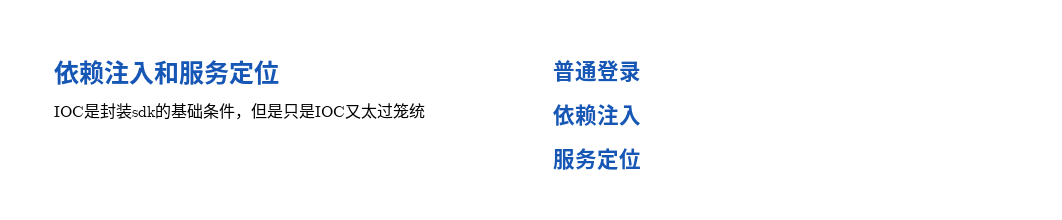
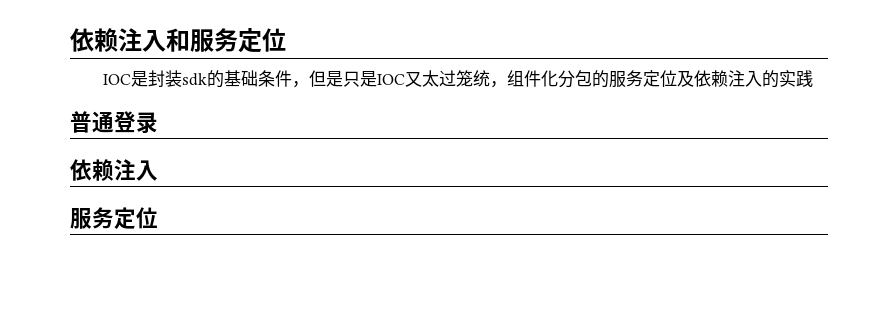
- IOC是封装sdk的基础条件，但是只是IOC又太过笼统
+ IOC是封装sdk的基础条件，但是只是IOC又太过笼统，组件化分包的服务定位及依赖注入的实践

